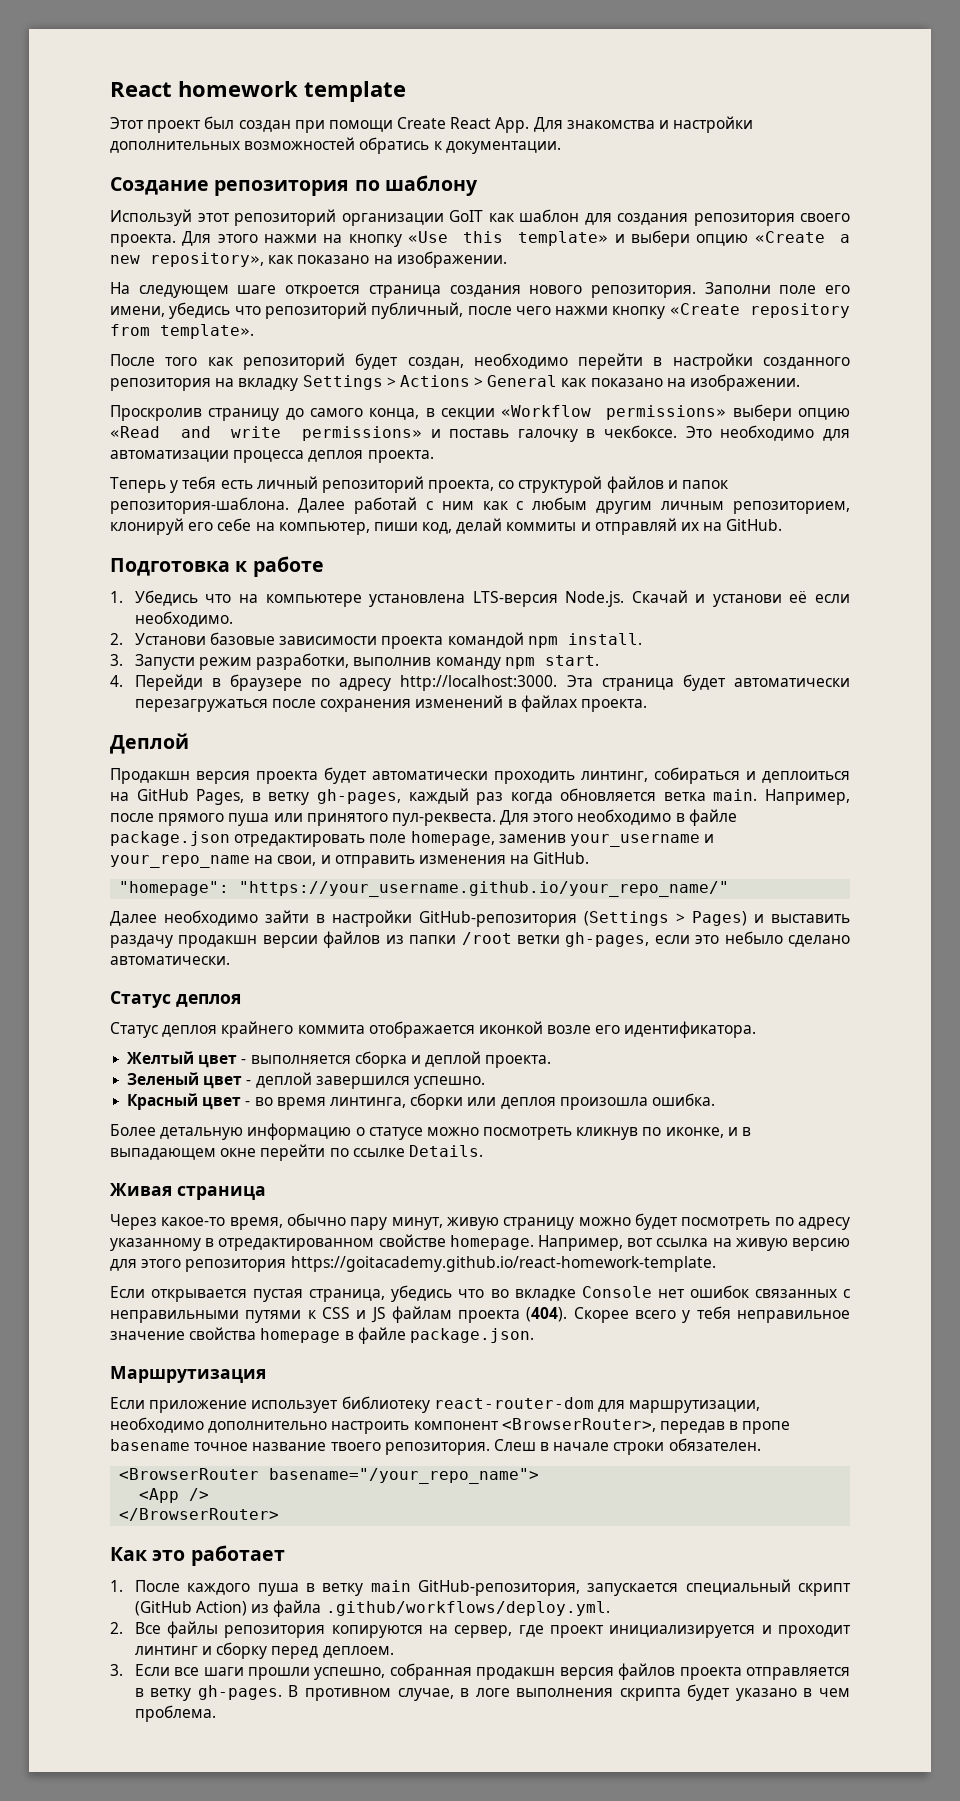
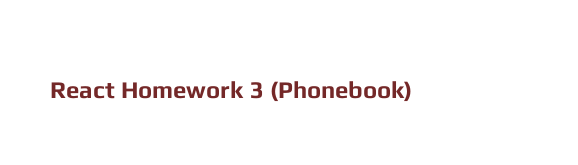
- React homework template
- Этот проект был создан при помощи Create React App. Для знакомства и настройки дополнительных возможностей обратись к документации.
- Создание репозитория по шаблону
- Используй этот репозиторий организации GoIT как шаблон для создания репозитория своего проекта. Для этого нажми на кнопку «Use this template» и выбери опцию «Create a new repository», как показано на изображении.
- На следующем шаге откроется страница создания нового репозитория. Заполни поле его имени, убедись что репозиторий публичный, после чего нажми кнопку «Create repository from template».
- После того как репозиторий будет создан, необходимо перейти в настройки созданного репозитория на вкладку Settings > Actions > General как показано на изображении.
- Проскролив страницу до самого конца, в секции «Workflow permissions» выбери опцию «Read and write permissions» и поставь галочку в чекбоксе. Это необходимо для автоматизации процесса деплоя проекта.
- Теперь у тебя есть личный репозиторий проекта, со структурой файлов и папок репозитория-шаблона. Далее работай с ним как с любым другим личным репозиторием, клонируй его себе на компьютер, пиши код, делай коммиты и отправляй их на GitHub.
- Подготовка к работе
- 1. Убедись что на компьютере установлена LTS-версия Node.js. Скачай и установи её если необходимо.
- 2. Установи базовые зависимости проекта командой npm install.
- 3. Запусти режим разработки, выполнив команду npm start.
- 4. Перейди в браузере по адресу http://localhost:3000. Эта страница будет автоматически перезагружаться после сохранения изменений в файлах проекта.
- Деплой
- Продакшн версия проекта будет автоматически проходить линтинг, собираться и деплоиться на GitHub Pages, в ветку gh-pages, каждый раз когда обновляется ветка main. Например, после прямого пуша или принятого пул-реквеста. Для этого необходимо в файле package.json отредактировать поле homepage, заменив your_username и your_repo_name на свои, и отправить изменения на GitHub.
- "homepage": "https://your_username.github.io/your_repo_name/"
- Далее необходимо зайти в настройки GitHub-репозитория (Settings > Pages) и выставить раздачу продакшн версии файлов из папки /root ветки gh-pages, если это небыло сделано автоматически.
- Статус деплоя
- Статус деплоя крайнего коммита отображается иконкой возле его идентификатора.
- Желтый цвет - выполняется сборка и деплой проекта.
- Зеленый цвет - деплой завершился успешно.
- Красный цвет - во время линтинга, сборки или деплоя произошла ошибка.
- Более детальную информацию о статусе можно посмотреть кликнув по иконке, и в выпадающем окне перейти по ссылке Details.
- Живая страница
- Через какое-то время, обычно пару минут, живую страницу можно будет посмотреть по адресу указанному в отредактированном свойстве homepage. Например, вот ссылка на живую версию для этого репозитория https://goitacademy.github.io/react-homework-template.
- Если открывается пустая страница, убедись что во вкладке Console нет ошибок связанных с неправильными путями к CSS и JS файлам проекта (404). Скорее всего у тебя неправильное значение свойства homepage в файле package.json.
- Маршрутизация
- Если приложение использует библиотеку react-router-dom для маршрутизации, необходимо дополнительно настроить компонент <BrowserRouter>, передав в пропе basename точное название твоего репозитория. Слеш в начале строки обязателен.
- <BrowserRouter basename="/your_repo_name">
- <App />
- </BrowserRouter>
- Как это работает
- 1. После каждого пуша в ветку main GitHub-репозитория, запускается специальный скрипт (GitHub Action) из файла .github/workflows/deploy.yml.
- 2. Все файлы репозитория копируются на сервер, где проект инициализируется и проходит линтинг и сборку перед деплоем.
- 3. Если все шаги прошли успешно, собранная продакшн версия файлов проекта отправляется в ветку gh-pages. В противном случае, в логе выполнения скрипта будет указано в чем проблема.
+ React Homework 3 (Phonebook)

